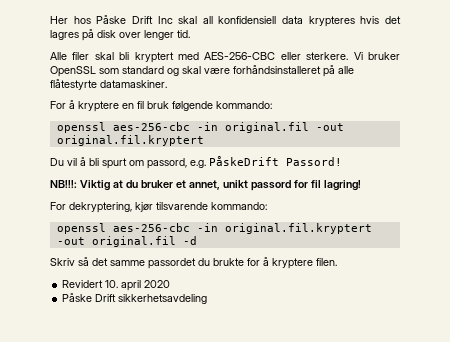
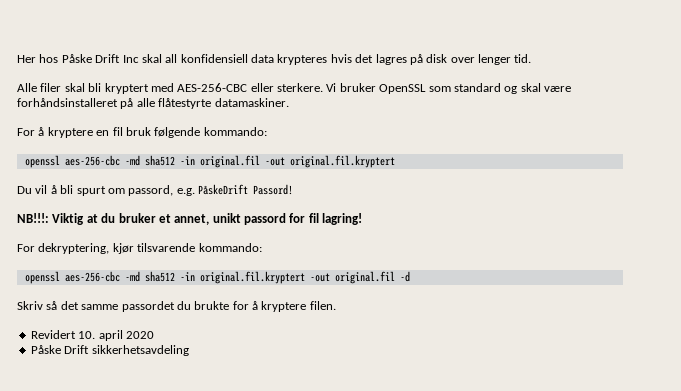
- openssl aes-256-cbc -in original.fil -out original.fil.kryptert
+ openssl aes-256-cbc -md sha512 -in original.fil -out original.fil.kryptert
- openssl aes-256-cbc -in original.fil.kryptert -out original.fil -d
+ openssl aes-256-cbc -md sha512 -in original.fil.kryptert -out original.fil -d

